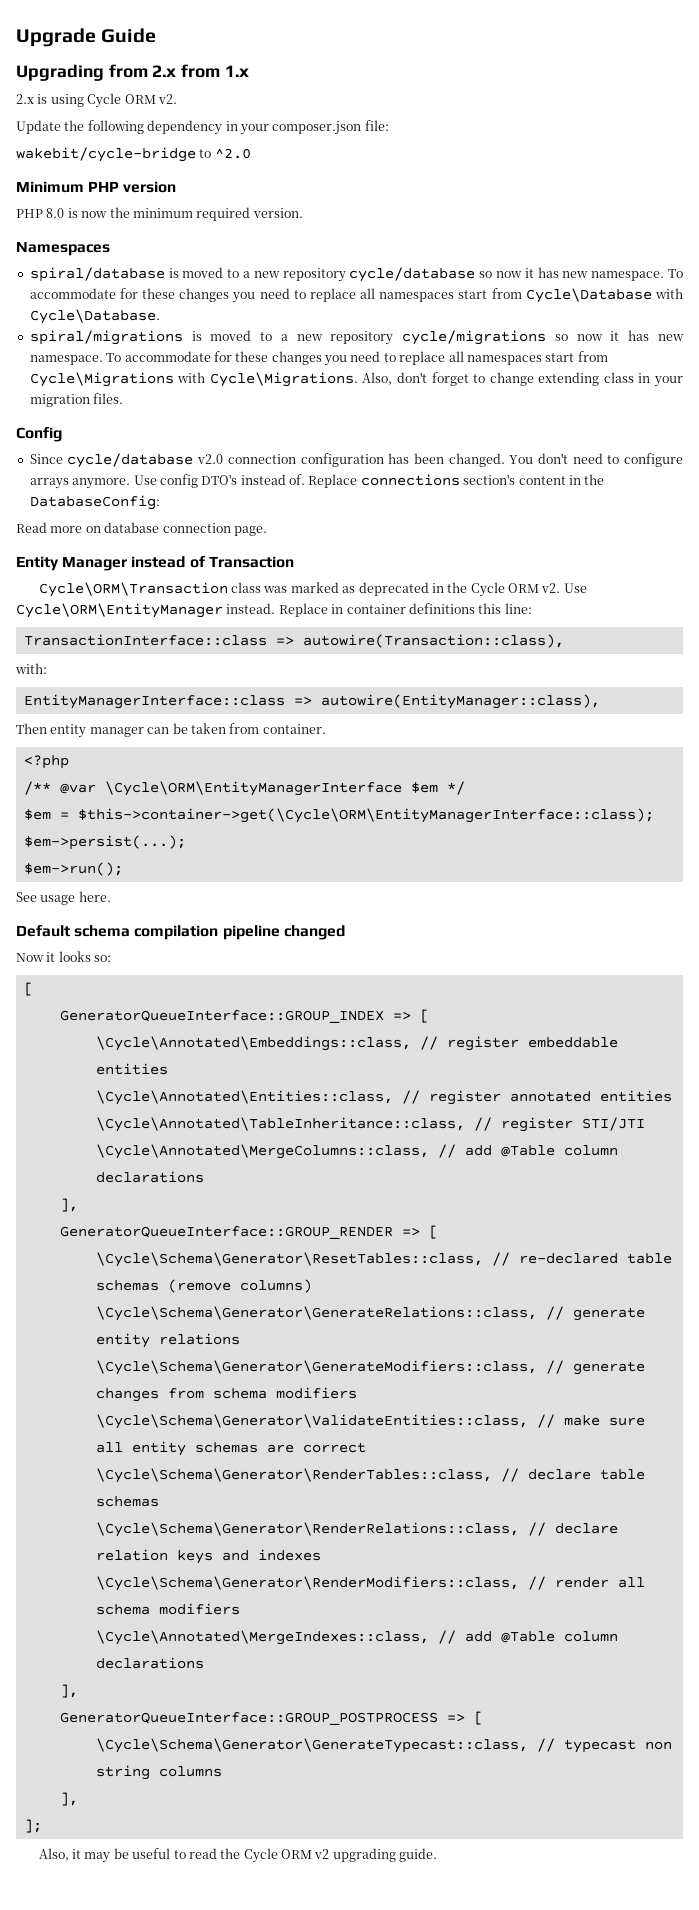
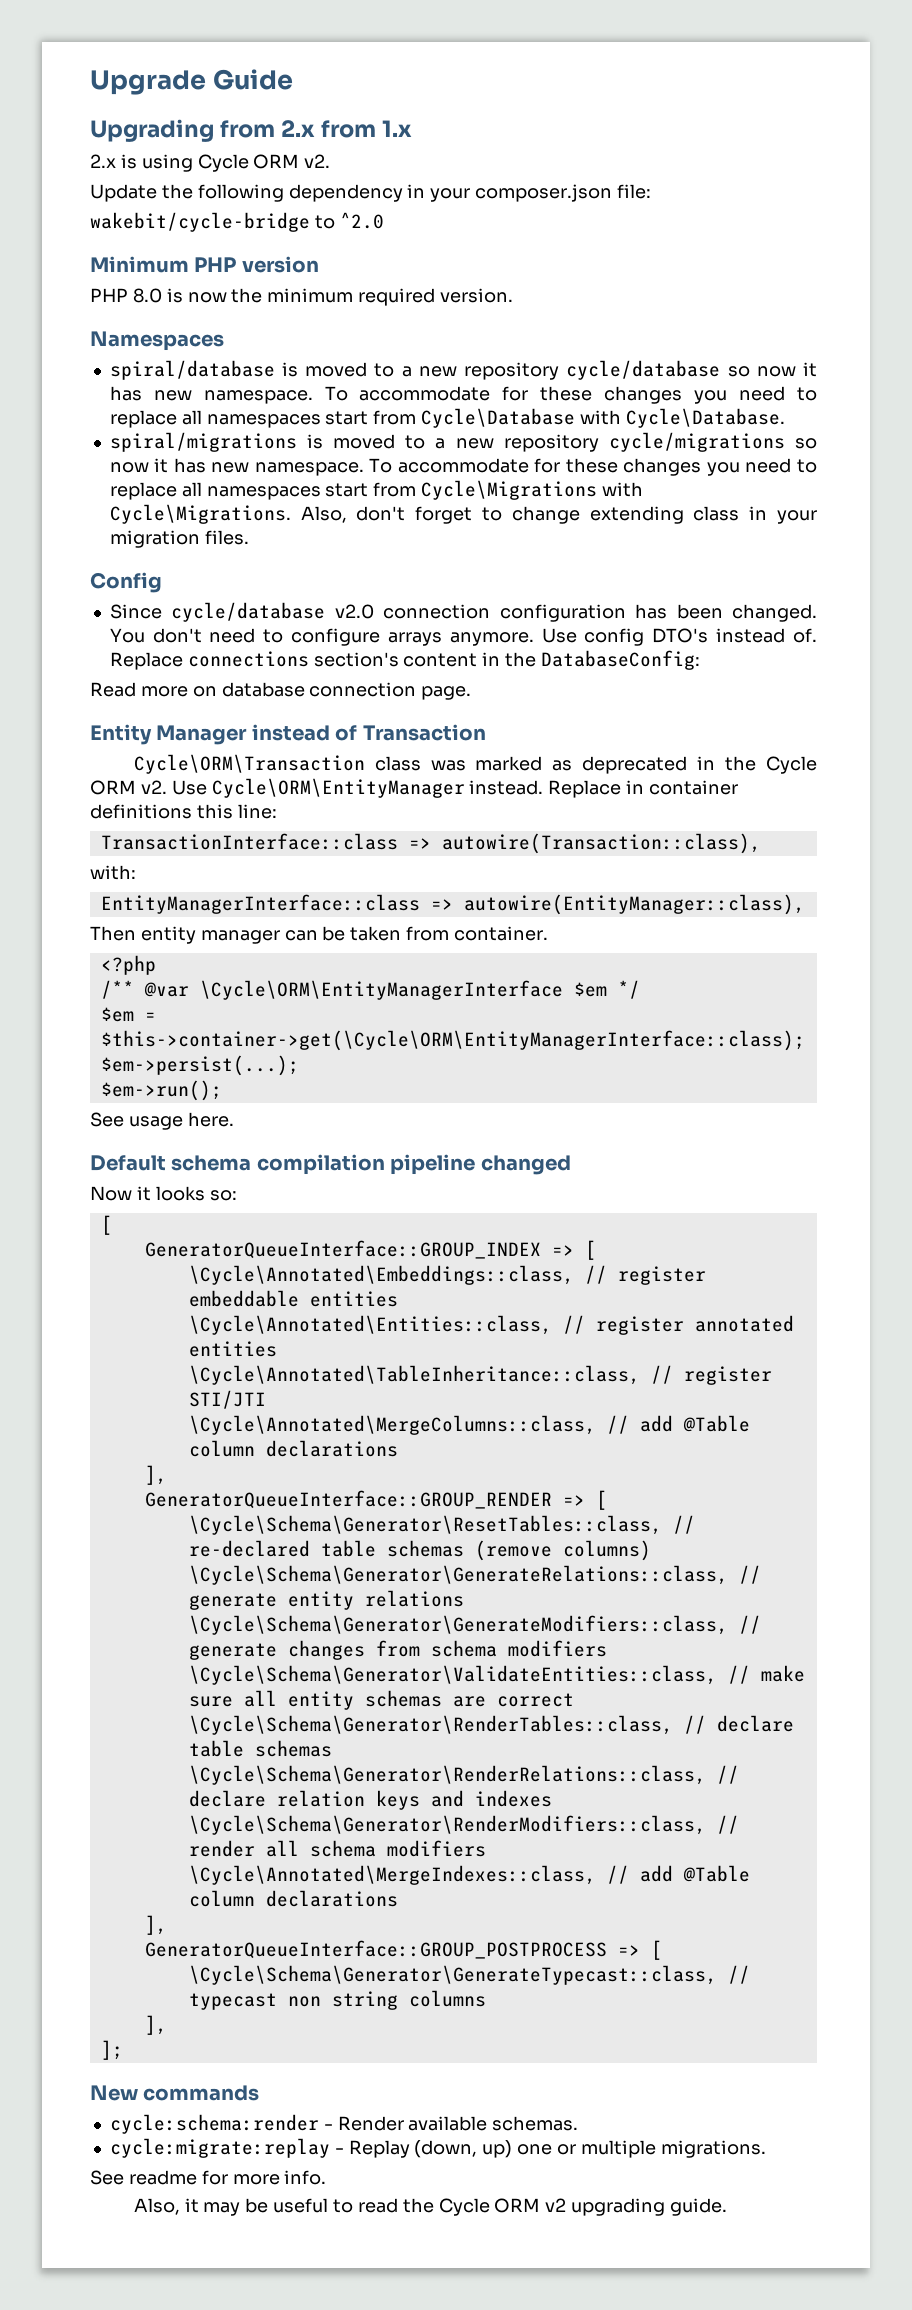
+ New commands
+ cycle:schema:render - Render available schemas.
+ cycle:migrate:replay - Replay (down, up) one or multiple migrations.
+ See readme for more info.

